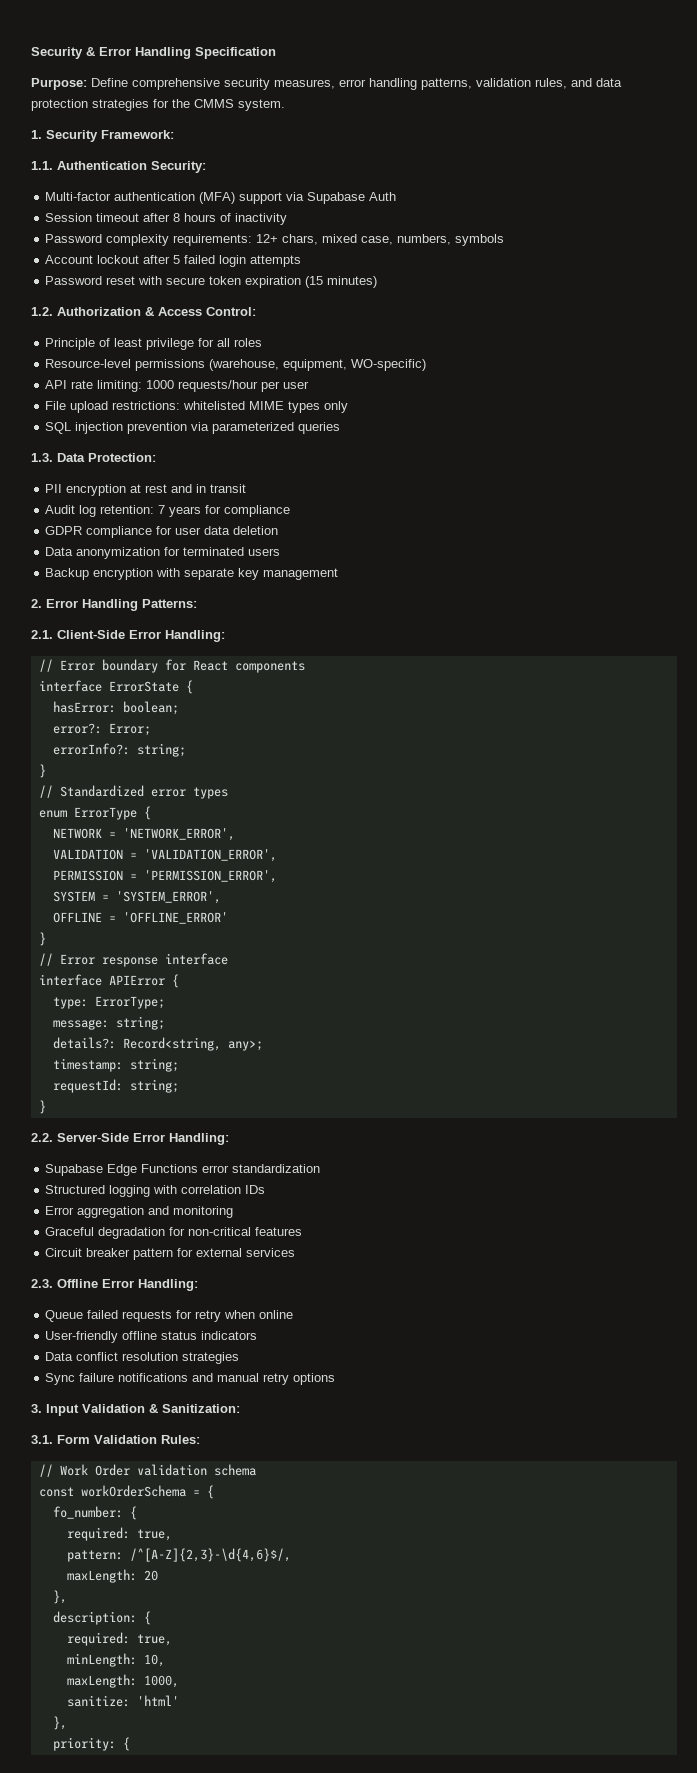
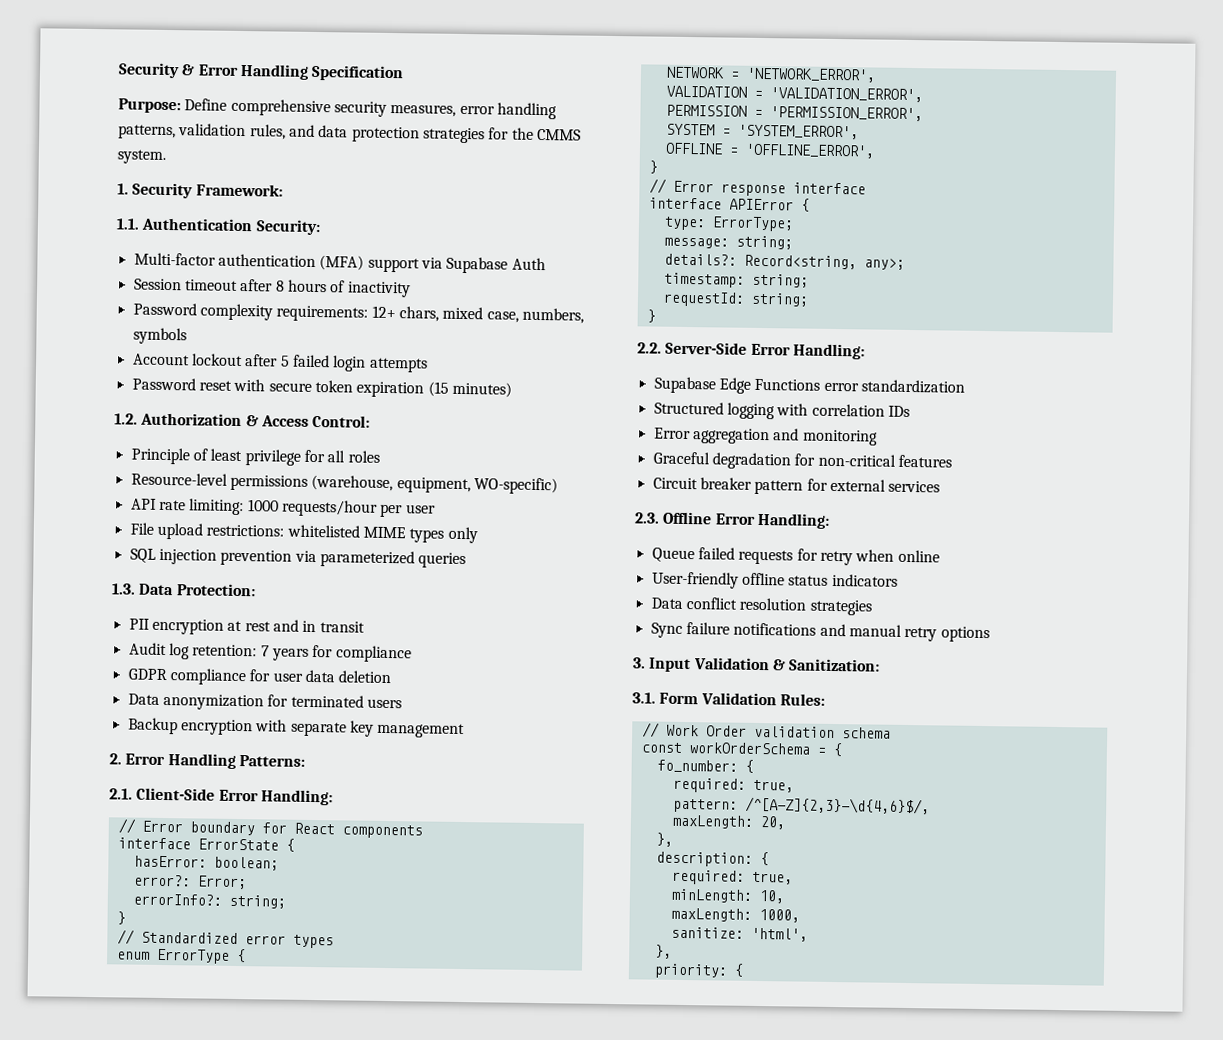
- OFFLINE = 'OFFLINE_ERROR'
+ OFFLINE = 'OFFLINE_ERROR',
- maxLength: 20
+ maxLength: 20,
- sanitize: 'html'
+ sanitize: 'html',

